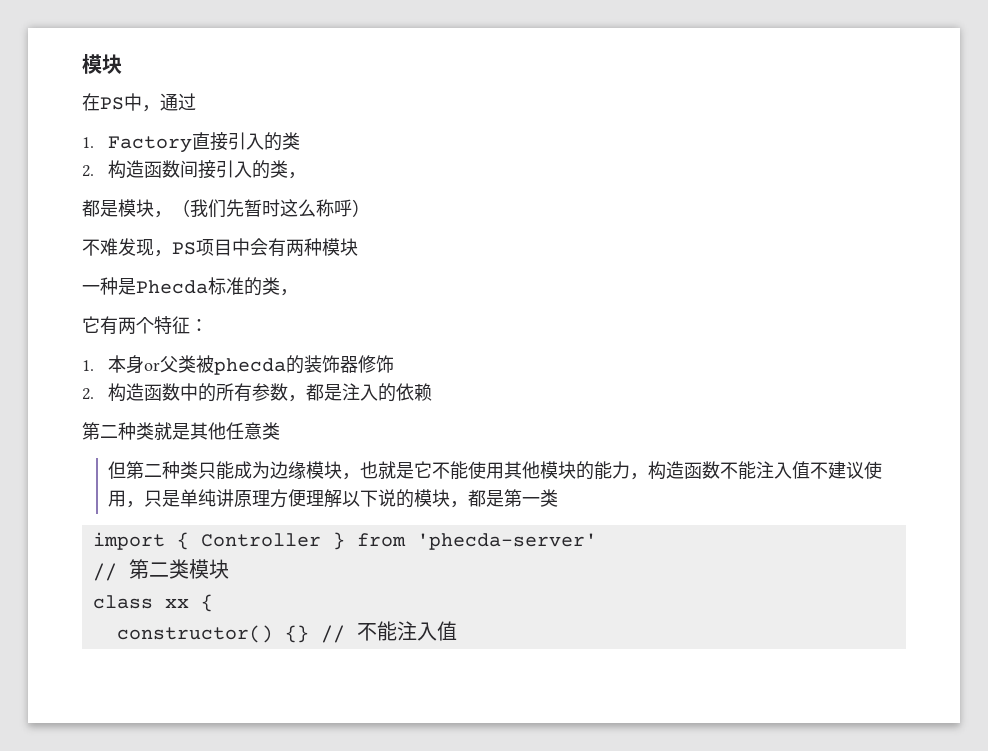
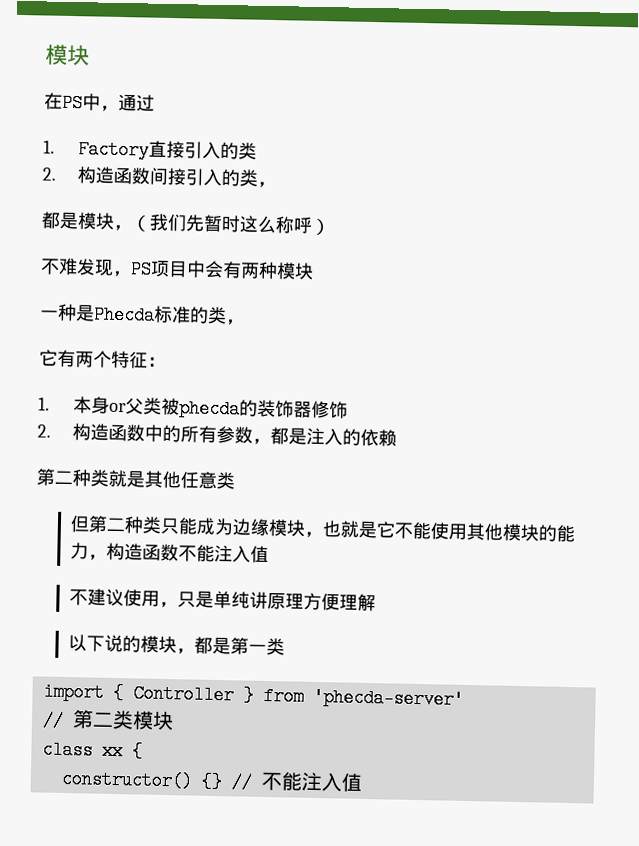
- 但第二种类只能成为边缘模块，也就是它不能使用其他模块的能力，构造函数不能注入值不建议使用，只是单纯讲原理方便理解以下说的模块，都是第一类
+ 但第二种类只能成为边缘模块，也就是它不能使用其他模块的能力，构造函数不能注入值
+ 不建议使用，只是单纯讲原理方便理解
+ 以下说的模块，都是第一类

